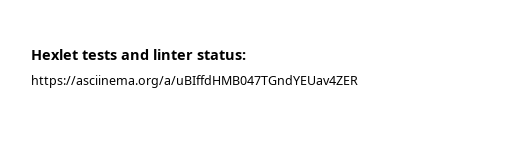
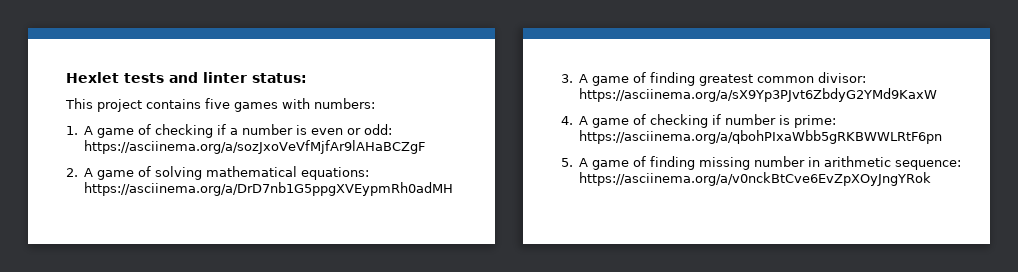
- https://asciinema.org/a/uBIffdHMB047TGndYEUav4ZER
+ This project contains five games with numbers:
+ 1. A game of checking if a number is even or odd: https://asciinema.org/a/sozJxoVeVfMjfAr9lAHaBCZgF
+ 2. A game of solving mathematical equations: https://asciinema.org/a/DrD7nb1G5ppgXVEypmRh0adMH
+ 3. A game of finding greatest common divisor: https://asciinema.org/a/sX9Yp3PJvt6ZbdyG2YMd9KaxW
+ 4. A game of checking if number is prime: https://asciinema.org/a/qbohPIxaWbb5gRKBWWLRtF6pn
+ 5. A game of finding missing number in arithmetic sequence: https://asciinema.org/a/v0nckBtCve6EvZpXOyJngYRok

